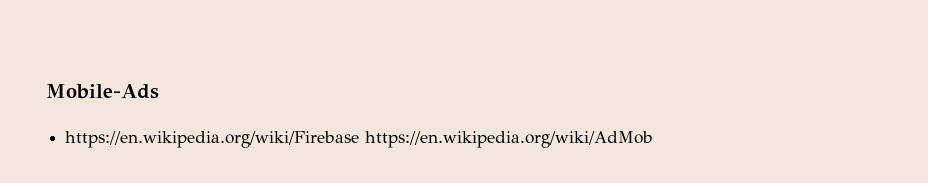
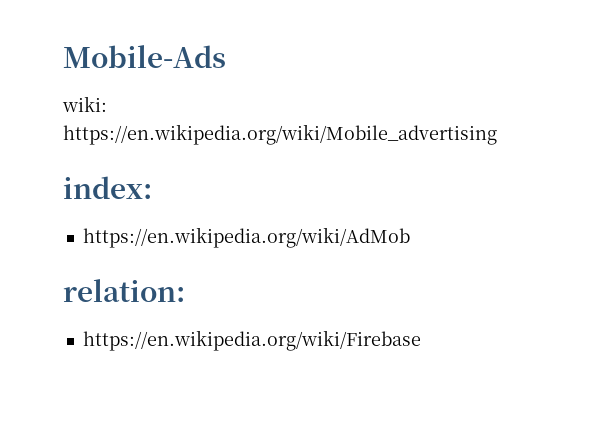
+ wiki: https://en.wikipedia.org/wiki/Mobile_advertising
+ index:
+ https://en.wikipedia.org/wiki/AdMob
+ relation:
- https://en.wikipedia.org/wiki/Firebase https://en.wikipedia.org/wiki/AdMob
+ https://en.wikipedia.org/wiki/Firebase

